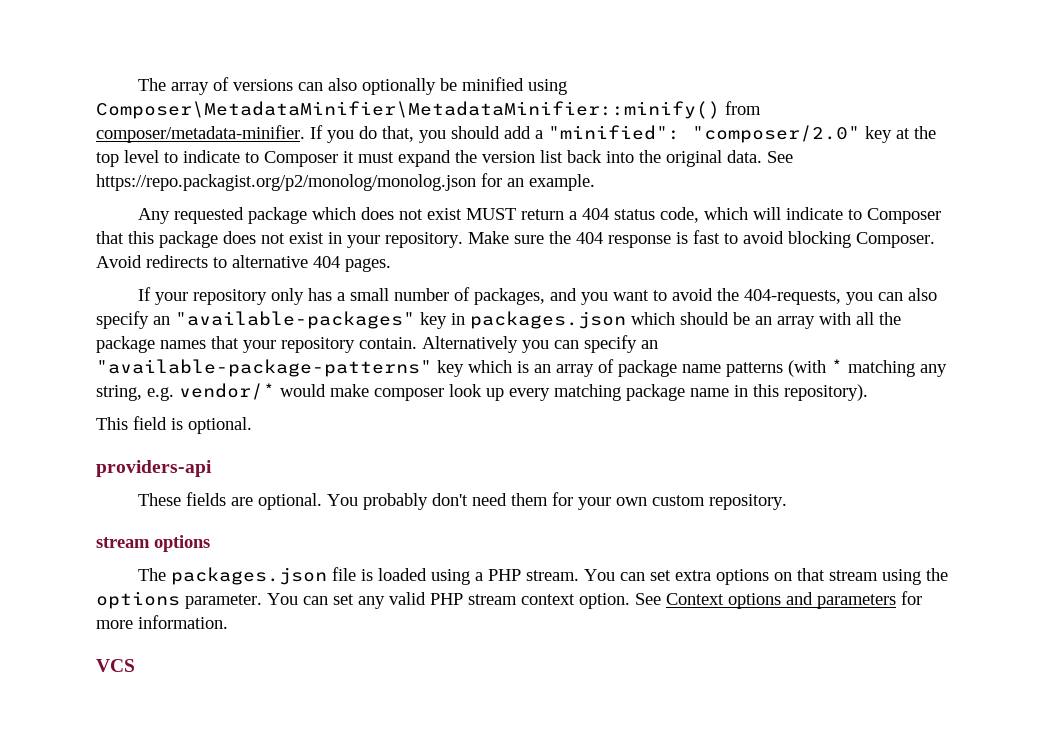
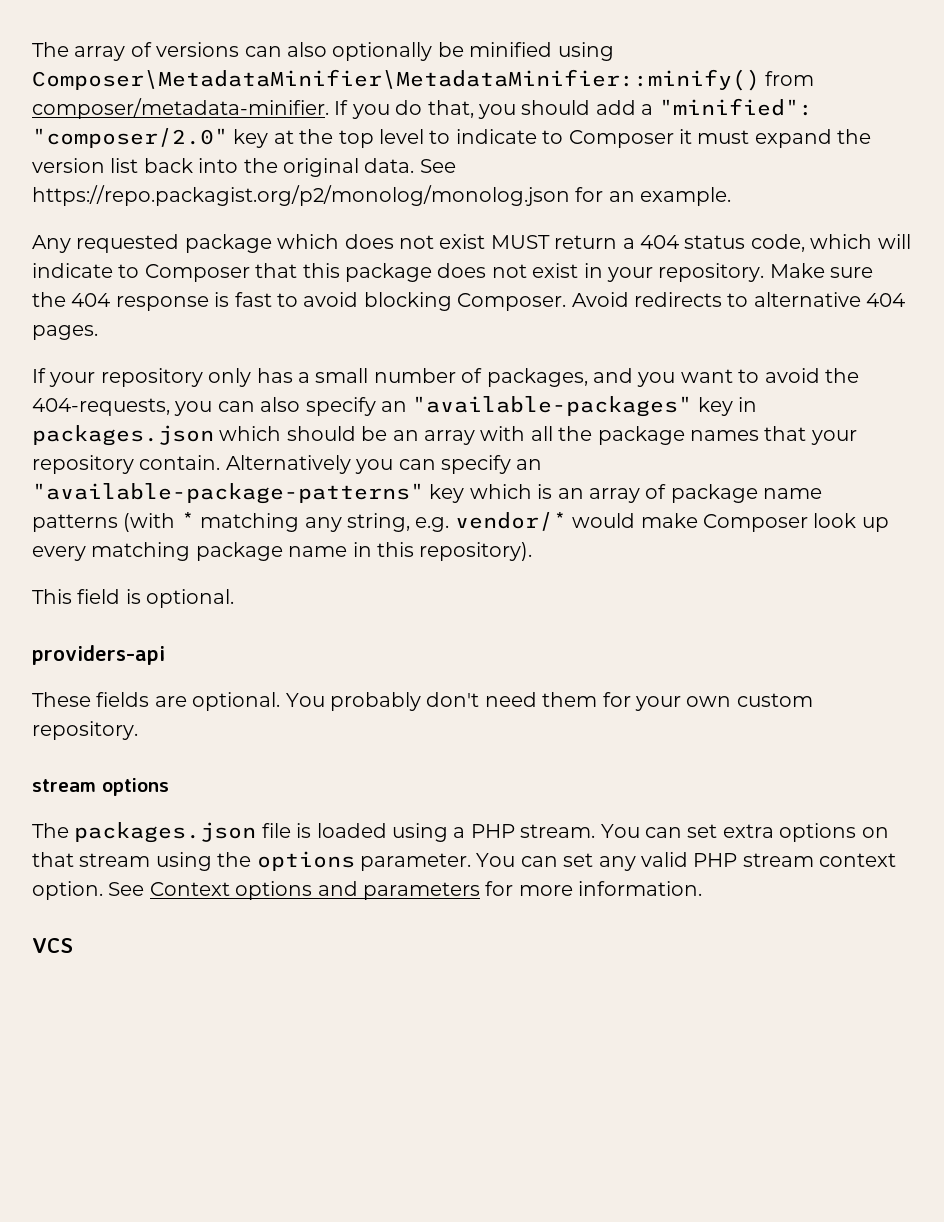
- Alternatively you can specify an "available-package-patterns" key which is an array of package name patterns (with * matching any string, e.g. vendor/* would make composer look up every matching package name in this repository).
+ Alternatively you can specify an "available-package-patterns" key which is an array of package name patterns (with * matching any string, e.g. vendor/* would make Composer look up every matching package name in this repository).

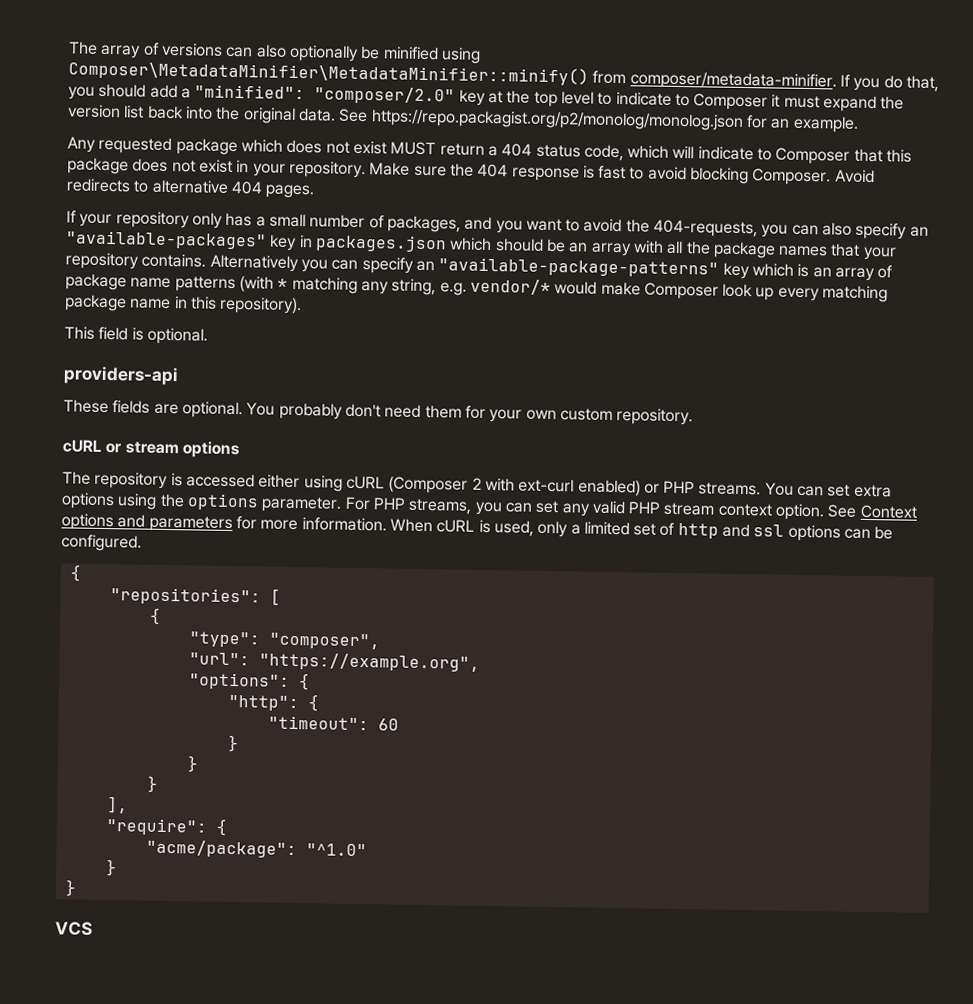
- If your repository only has a small number of packages, and you want to avoid the 404-requests, you can also specify an "available-packages" key in packages.json which should be an array with all the package names that your repository contain.
+ If your repository only has a small number of packages, and you want to avoid the 404-requests, you can also specify an "available-packages" key in packages.json which should be an array with all the package names that your repository contains.
- stream options
+ cURL or stream options
- The packages.json file is loaded using a PHP stream.
+ The repository is accessed either using cURL (Composer 2 with ext-curl enabled) or PHP streams.
- You can set extra options on that stream using the options parameter.
+ You can set extra options using the options parameter.
- You can set any valid PHP stream context option.
+ For PHP streams, you can set any valid PHP stream context option.
+ When cURL is used, only a limited set of http and ssl options can be configured.
+ {
+ "repositories": [
+ {
+ "type": "composer",
+ "url": "https://example.org",
+ "options": {
+ "http": {
+ "timeout": 60
+ }
+ }
+ }
+ ],
+ "require": {
+ "acme/package": "^1.0"
+ }
+ }

